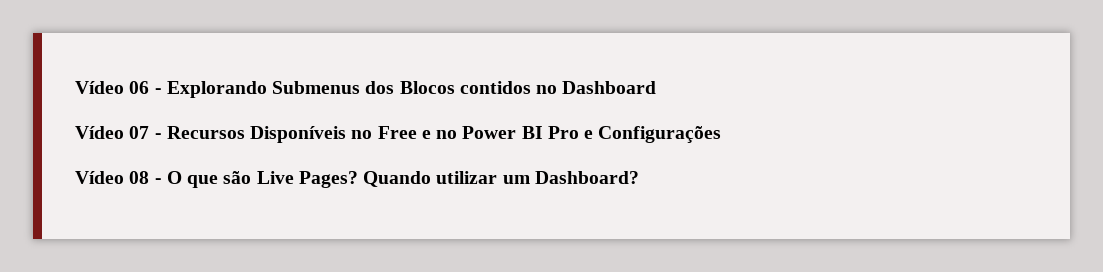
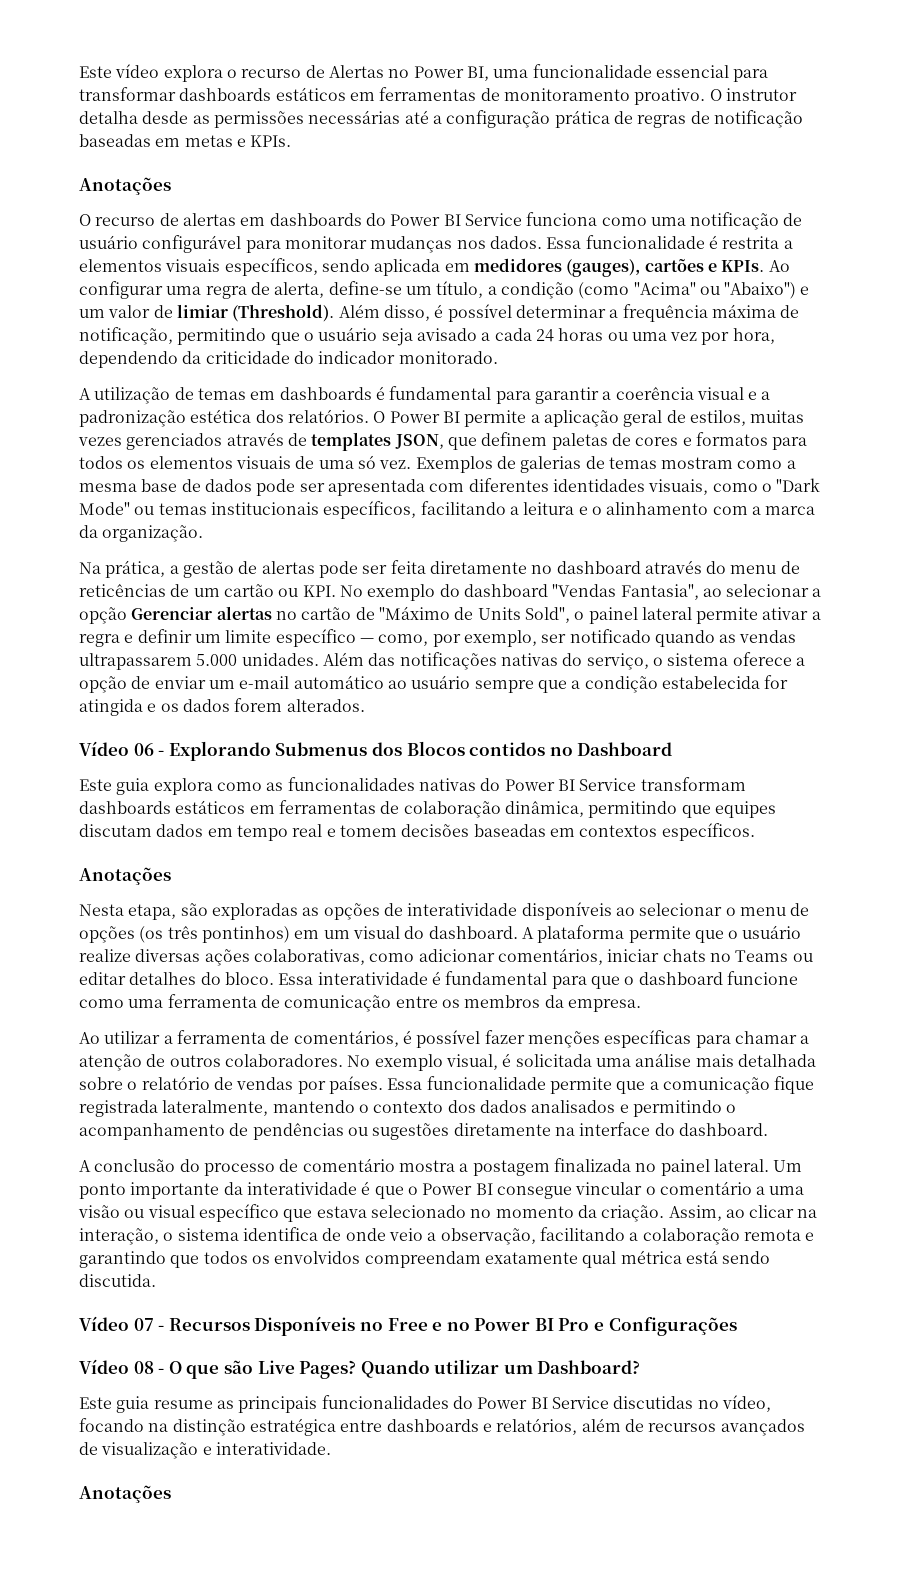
+ Este vídeo explora o recurso de Alertas no Power BI, uma funcionalidade essencial para transformar dashboards estáticos em ferramentas de monitoramento proativo. O instrutor detalha desde as permissões necessárias até a configuração prática de regras de notificação baseadas em metas e KPIs.
+ Anotações
+ O recurso de alertas em dashboards do Power BI Service funciona como uma notificação de usuário configurável para monitorar mudanças nos dados. Essa funcionalidade é restrita a elementos visuais específicos, sendo aplicada em medidores (gauges), cartões e KPIs. Ao configurar uma regra de alerta, define-se um título, a condição (como "Acima" ou "Abaixo") e um valor de limiar (Threshold). Além disso, é possível determinar a frequência máxima de notificação, permitindo que o usuário seja avisado a cada 24 horas ou uma vez por hora, dependendo da criticidade do indicador monitorado.
+ A utilização de temas em dashboards é fundamental para garantir a coerência visual e a padronização estética dos relatórios. O Power BI permite a aplicação geral de estilos, muitas vezes gerenciados através de templates JSON, que definem paletas de cores e formatos para todos os elementos visuais de uma só vez. Exemplos de galerias de temas mostram como a mesma base de dados pode ser apresentada com diferentes identidades visuais, como o "Dark Mode" ou temas institucionais específicos, facilitando a leitura e o alinhamento com a marca da organização.
+ Na prática, a gestão de alertas pode ser feita diretamente no dashboard através do menu de reticências de um cartão ou KPI. No exemplo do dashboard "Vendas Fantasia", ao selecionar a opção Gerenciar alertas no cartão de "Máximo de Units Sold", o painel lateral permite ativar a regra e definir um limite específico — como, por exemplo, ser notificado quando as vendas ultrapassarem 5.000 unidades. Além das notificações nativas do serviço, o sistema oferece a opção de enviar um e-mail automático ao usuário sempre que a condição estabelecida for atingida e os dados forem alterados.
+ Este guia explora como as funcionalidades nativas do Power BI Service transformam dashboards estáticos em ferramentas de colaboração dinâmica, permitindo que equipes discutam dados em tempo real e tomem decisões baseadas em contextos específicos.
+ Anotações
+ Nesta etapa, são exploradas as opções de interatividade disponíveis ao selecionar o menu de opções (os três pontinhos) em um visual do dashboard. A plataforma permite que o usuário realize diversas ações colaborativas, como adicionar comentários, iniciar chats no Teams ou editar detalhes do bloco. Essa interatividade é fundamental para que o dashboard funcione como uma ferramenta de comunicação entre os membros da empresa.
+ Ao utilizar a ferramenta de comentários, é possível fazer menções específicas para chamar a atenção de outros colaboradores. No exemplo visual, é solicitada uma análise mais detalhada sobre o relatório de vendas por países. Essa funcionalidade permite que a comunicação fique registrada lateralmente, mantendo o contexto dos dados analisados e permitindo o acompanhamento de pendências ou sugestões diretamente na interface do dashboard.
+ A conclusão do processo de comentário mostra a postagem finalizada no painel lateral. Um ponto importante da interatividade é que o Power BI consegue vincular o comentário a uma visão ou visual específico que estava selecionado no momento da criação. Assim, ao clicar na interação, o sistema identifica de onde veio a observação, facilitando a colaboração remota e garantindo que todos os envolvidos compreendam exatamente qual métrica está sendo discutida.
+ Este guia resume as principais funcionalidades do Power BI Service discutidas no vídeo, focando na distinção estratégica entre dashboards e relatórios, além de recursos avançados de visualização e interatividade.
+ Anotações

